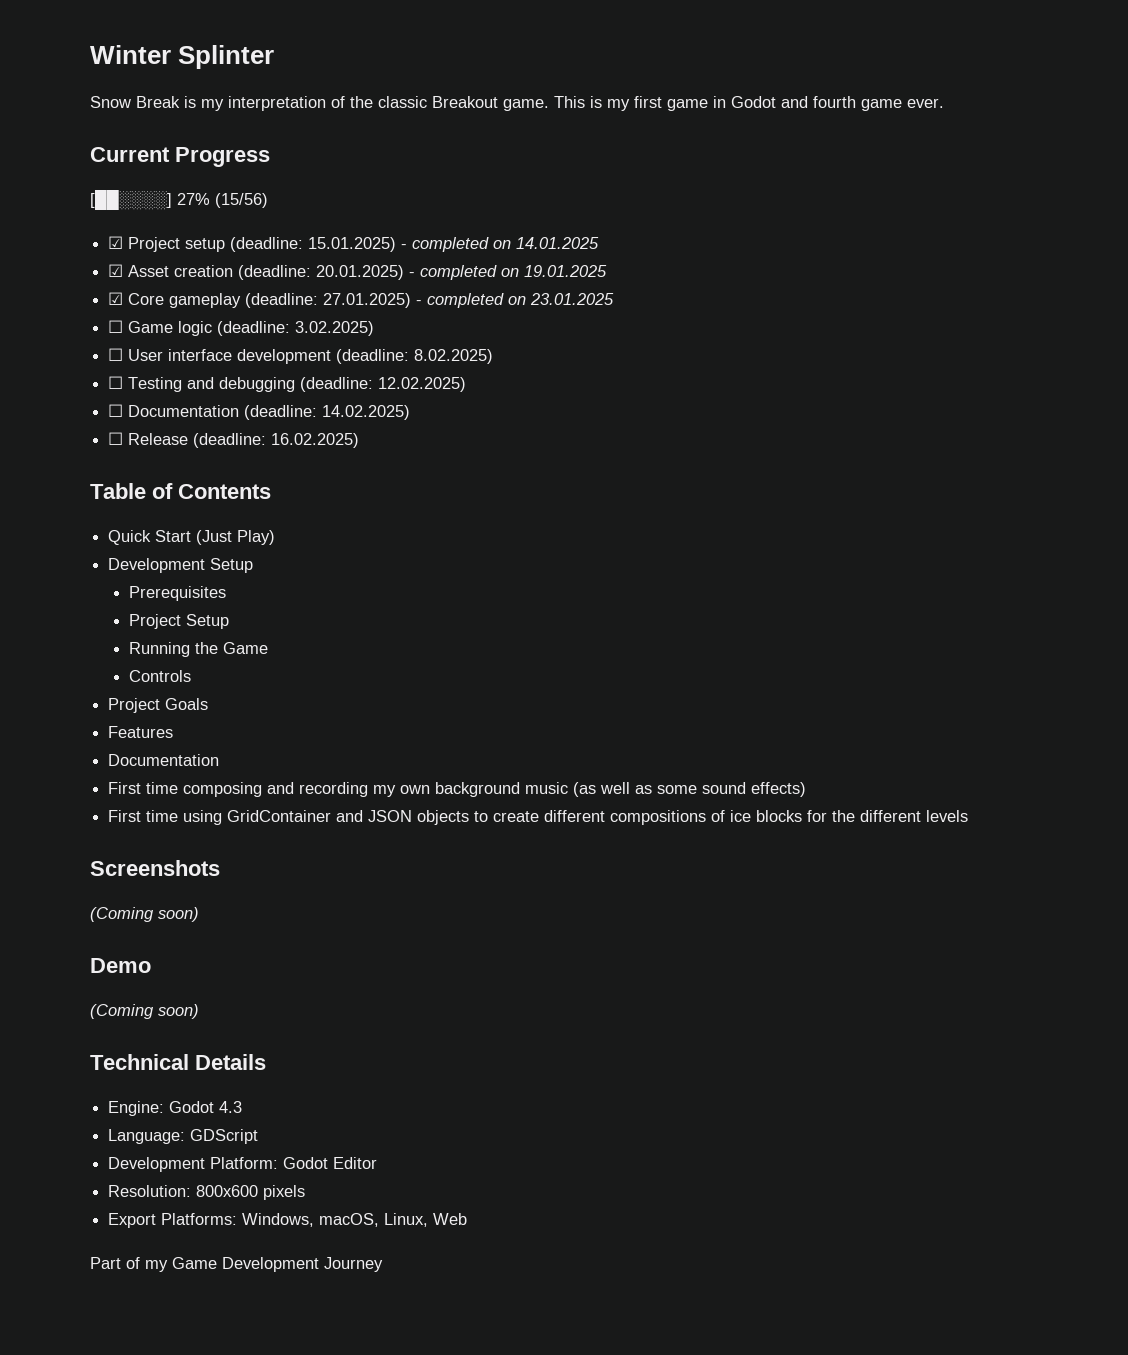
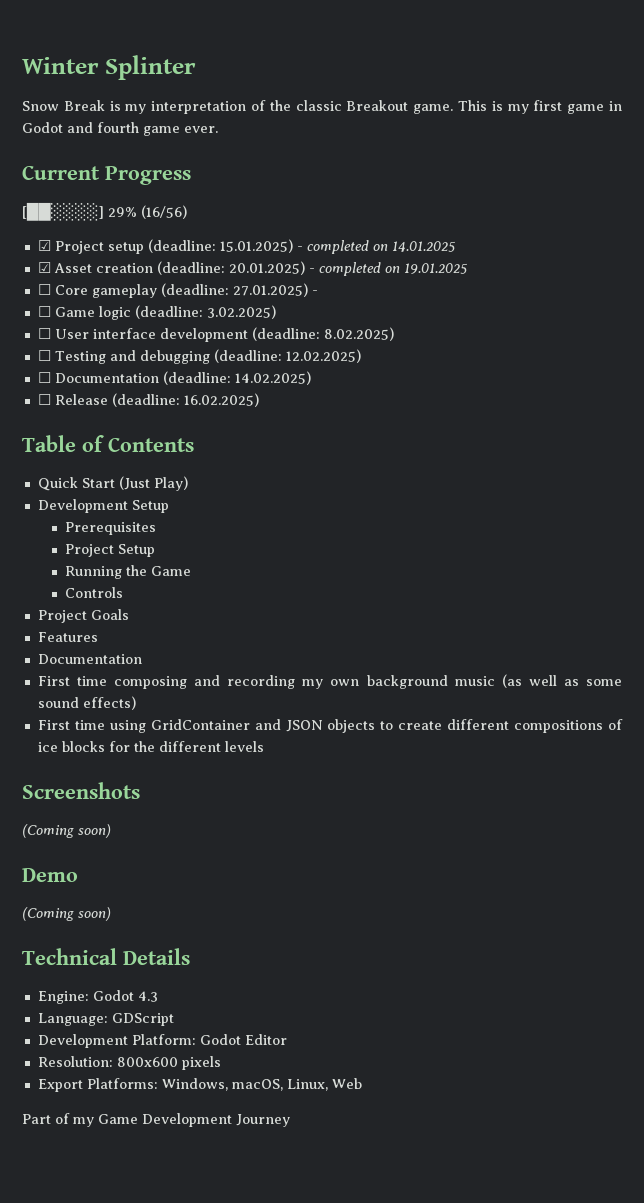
- [██░░░░] 27% (15/56)
+ [██░░░░] 29% (16/56)
- ☑ Core gameplay (deadline: 27.01.2025) - completed on 23.01.2025
+ ☐ Core gameplay (deadline: 27.01.2025) -

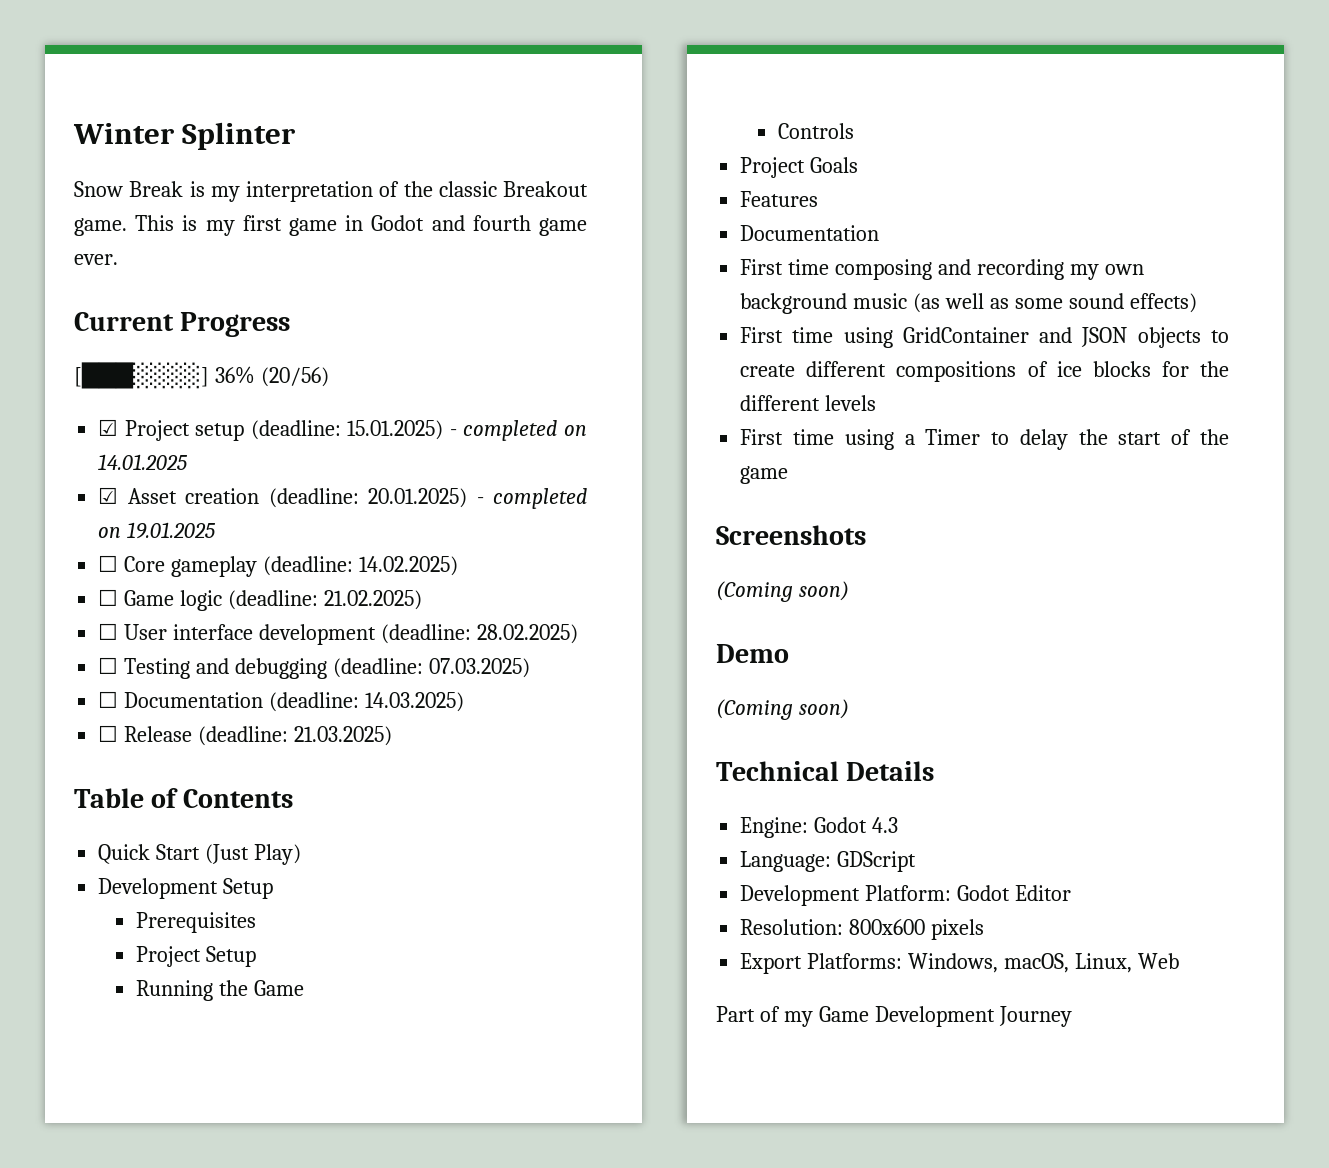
- [██░░░░] 29% (16/56)
+ [███░░░░] 36% (20/56)
- ☐ Core gameplay (deadline: 27.01.2025) -
+ ☐ Core gameplay (deadline: 14.02.2025)
- ☐ Game logic (deadline: 3.02.2025)
+ ☐ Game logic (deadline: 21.02.2025)
- ☐ User interface development (deadline: 8.02.2025)
+ ☐ User interface development (deadline: 28.02.2025)
- ☐ Testing and debugging (deadline: 12.02.2025)
+ ☐ Testing and debugging (deadline: 07.03.2025)
- ☐ Documentation (deadline: 14.02.2025)
+ ☐ Documentation (deadline: 14.03.2025)
- ☐ Release (deadline: 16.02.2025)
+ ☐ Release (deadline: 21.03.2025)
+ First time using a Timer to delay the start of the game

